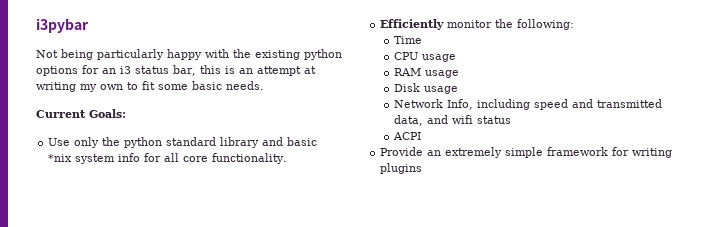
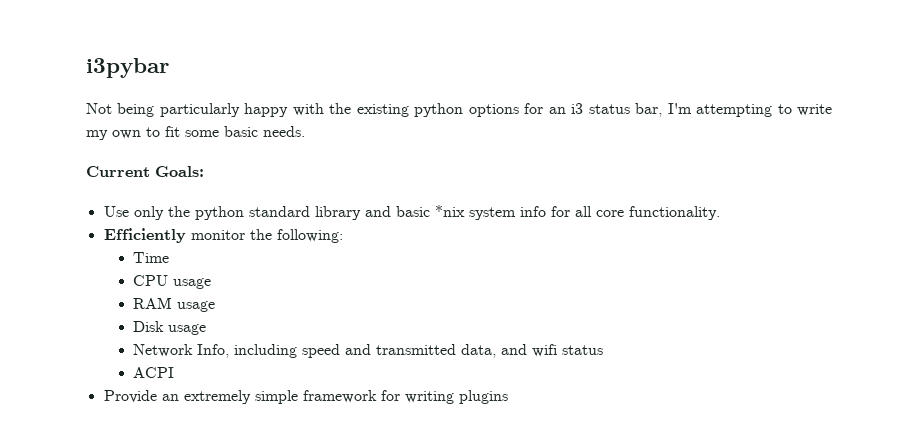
- Not being particularly happy with the existing python options for an i3 status bar, this is an attempt at writing my own to fit some basic needs.
+ Not being particularly happy with the existing python options for an i3 status bar, I'm attempting to write my own to fit some basic needs.

